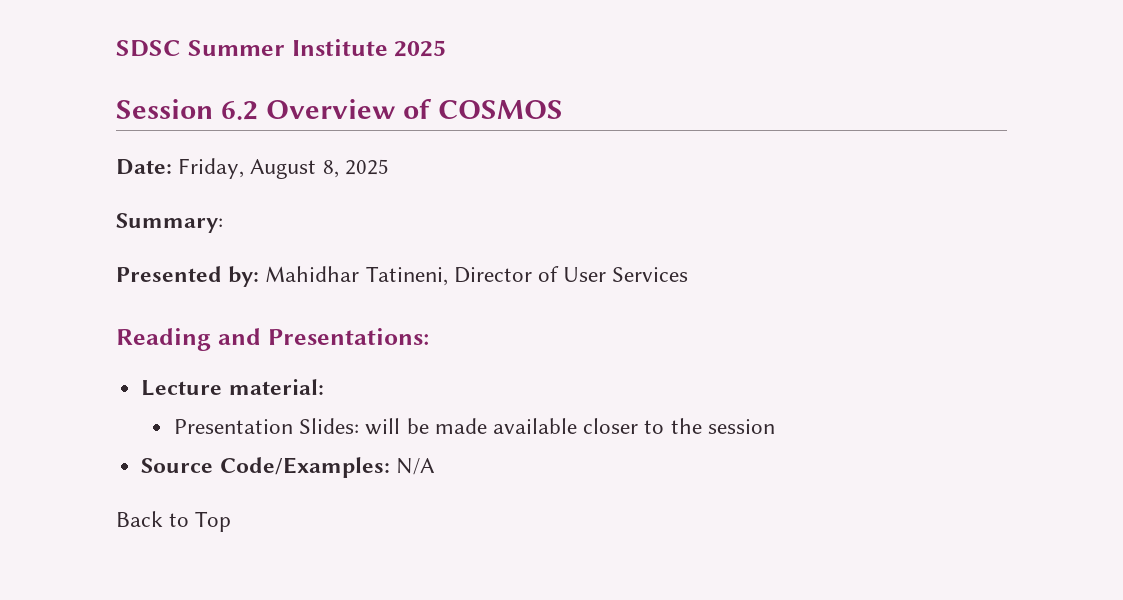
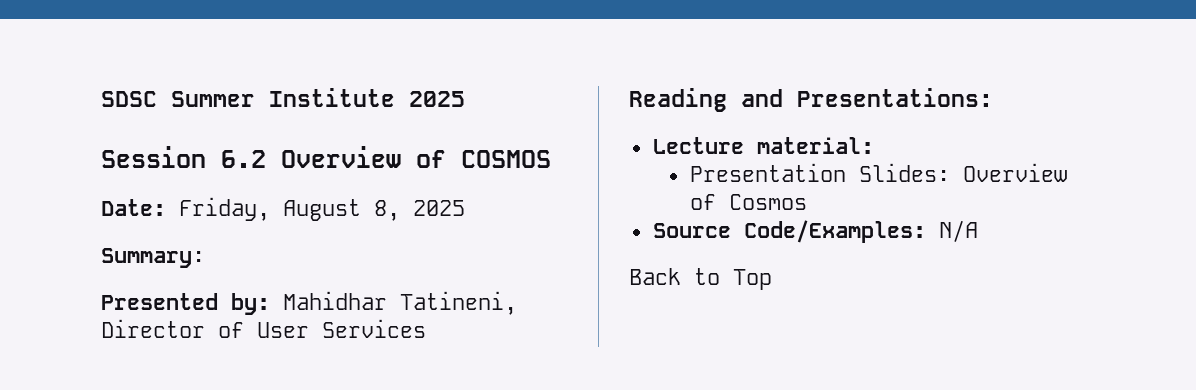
- Presentation Slides: will be made available closer to the session
+ Presentation Slides: Overview of Cosmos

